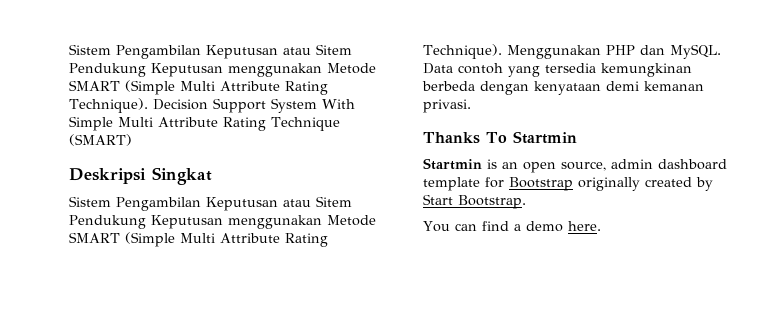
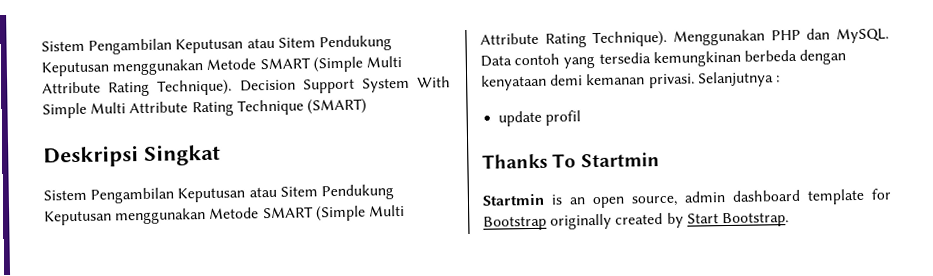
+ Selanjutnya :
+ update profil
- You can find a demo here.

